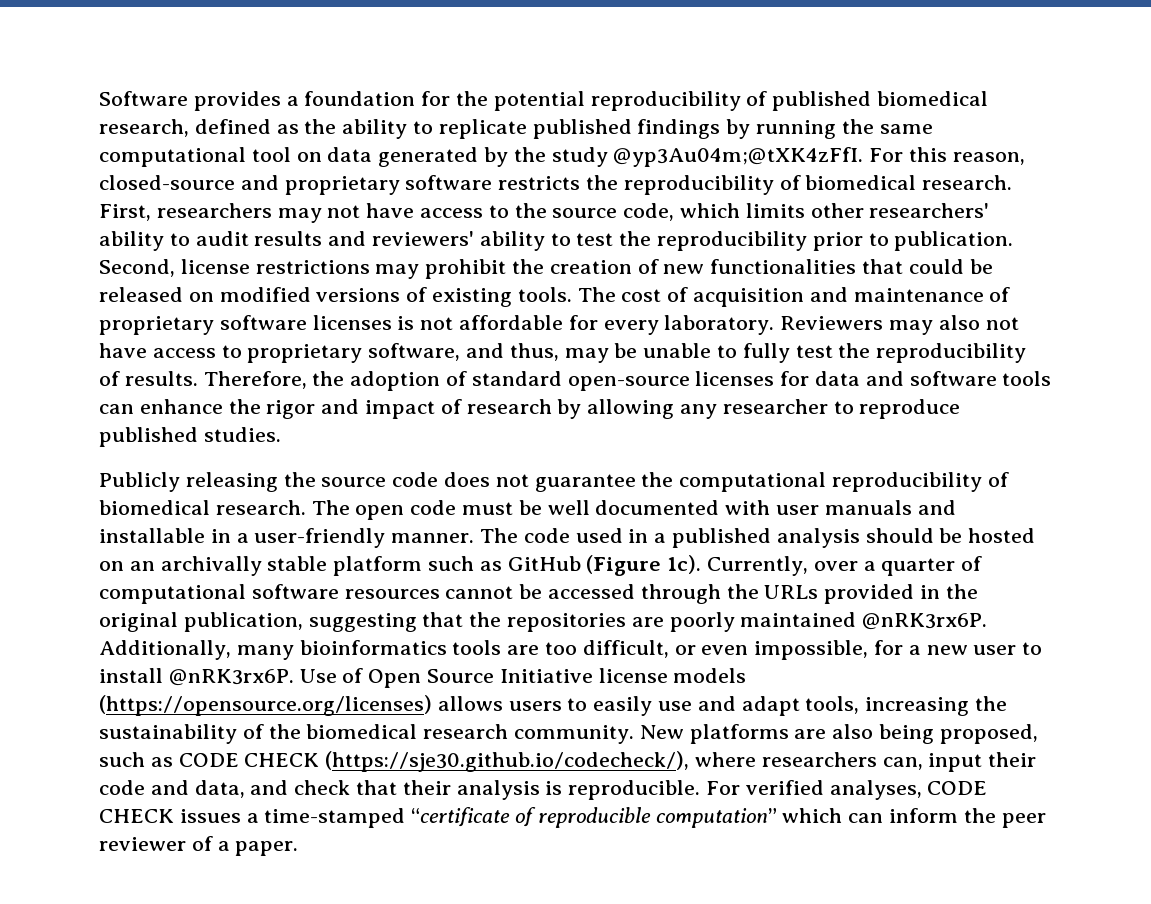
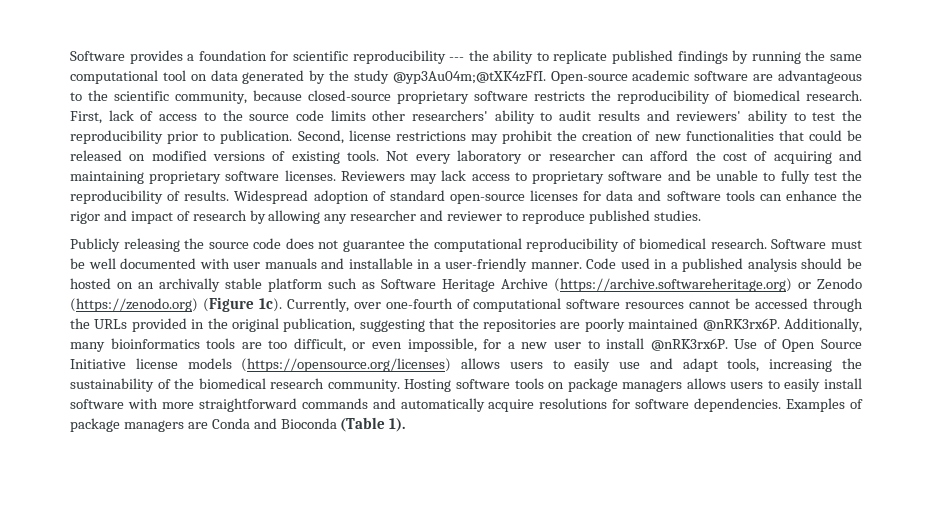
- Software provides a foundation for the potential reproducibility of published biomedical research, defined as the ability to replicate published findings by running the same computational tool on data generated by the study @yp3Au04m;@tXK4zFfI.
+ Software provides a foundation for scientific reproducibility --- the ability to replicate published findings by running the same computational tool on data generated by the study @yp3Au04m;@tXK4zFfI.
- For this reason, closed-source and proprietary software restricts the reproducibility of biomedical research.
+ Open-source academic software are advantageous to the scientific community, because closed-source proprietary software restricts the reproducibility of biomedical research.
- First, researchers may not have access to the source code, which limits other researchers' ability to audit results and reviewers' ability to test the reproducibility prior to publication.
+ First, lack of access to the source code limits other researchers' ability to audit results and reviewers' ability to test the reproducibility prior to publication.
- The cost of acquisition and maintenance of proprietary software licenses is not affordable for every laboratory. Reviewers may also not have access to proprietary software, and thus, may be unable to fully test the reproducibility of results.
+ Not every laboratory or researcher can afford the cost of acquiring and maintaining proprietary software licenses. Reviewers may lack access to proprietary software and be unable to fully test the reproducibility of results.
- Therefore, the adoption of standard open-source licenses for data and software tools can enhance the rigor and impact of research by allowing any researcher to reproduce published studies.
+ Widespread adoption of standard open-source licenses for data and software tools can enhance the rigor and impact of research by allowing any researcher and reviewer to reproduce published studies.
- The open code must be well documented with user manuals and installable in a user-friendly manner.
+ Software must be well documented with user manuals and installable in a user-friendly manner.
- The code used in a published analysis should be hosted on an archivally stable platform such as GitHub (Figure 1c).
+ Code used in a published analysis should be hosted on an archivally stable platform such as Software Heritage Archive (https://archive.softwareheritage.org) or Zenodo (https://zenodo.org) (Figure 1c).
- Currently, over a quarter of computational software resources cannot be accessed through the URLs provided in the original publication, suggesting that the repositories are poorly maintained @nRK3rx6P.
+ Currently, over one-fourth of computational software resources cannot be accessed through the URLs provided in the original publication, suggesting that the repositories are poorly maintained @nRK3rx6P.
- New platforms are also being proposed, such as CODE CHECK (https://sje30.github.io/codecheck/), where researchers can, input their code and data, and check that their analysis is reproducible. For verified analyses, CODE CHECK issues a time-stamped “certificate of reproducible computation” which can inform the peer reviewer of a paper.
+ Hosting software tools on package managers allows users to easily install software with more straightforward commands and automatically acquire resolutions for software dependencies. Examples of package managers are Conda and Bioconda (Table 1).

